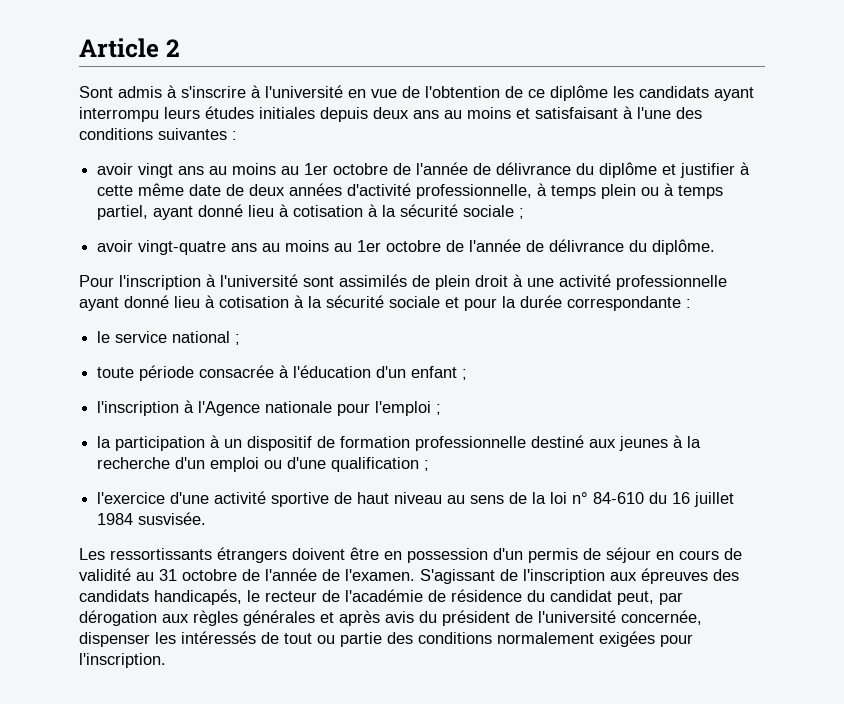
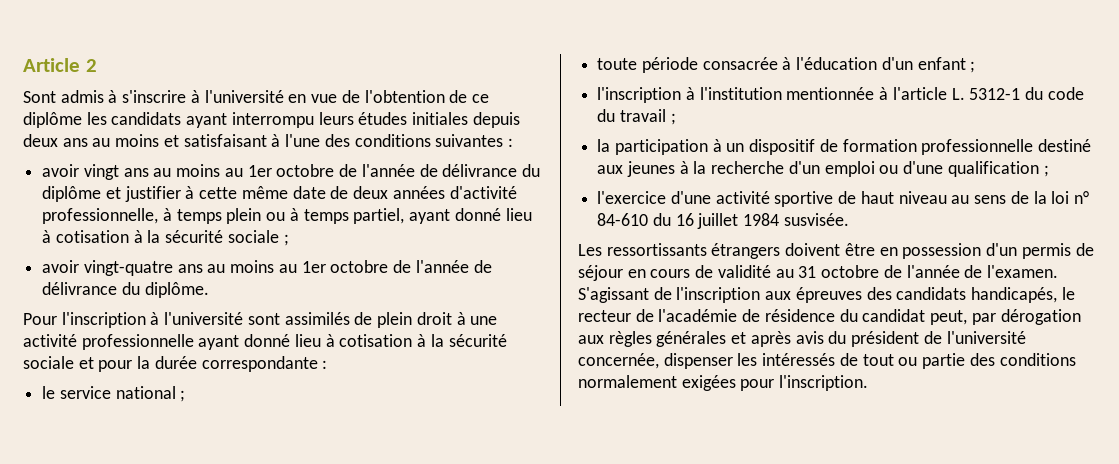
- l'inscription à l'Agence nationale pour l'emploi ;
+ l'inscription à l'institution mentionnée à l'article L. 5312-1 du code du travail ;

